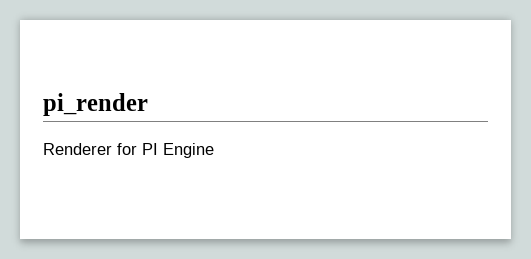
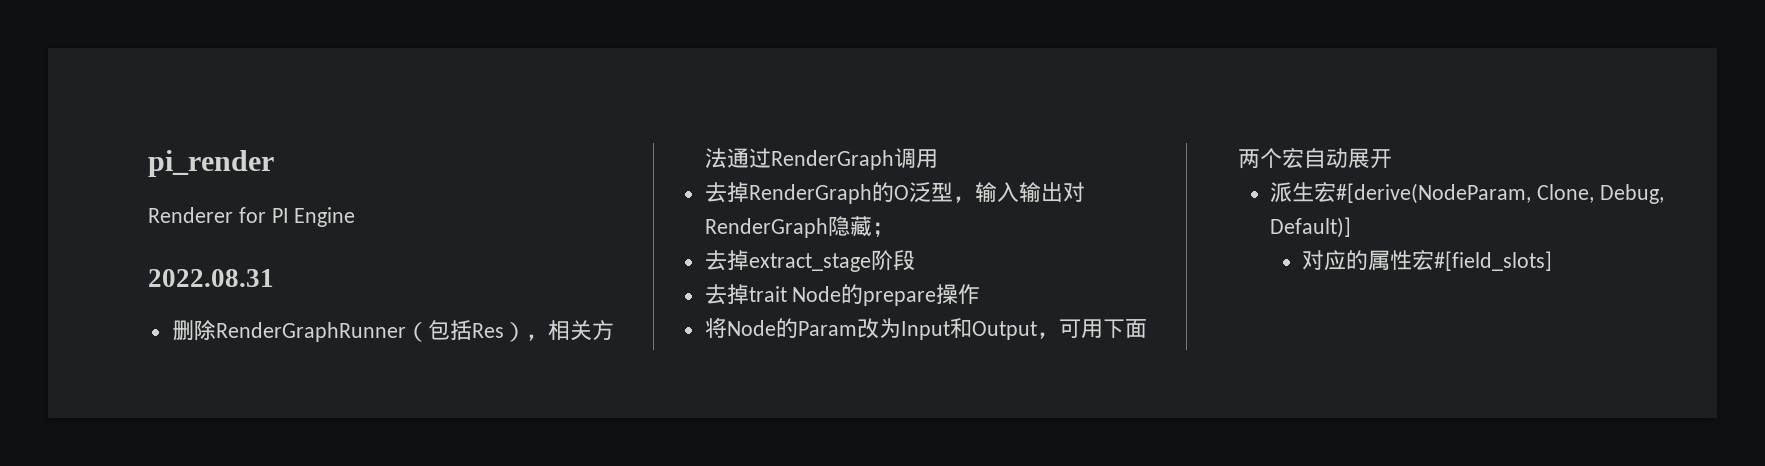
+ 2022.08.31
+ 删除RenderGraphRunner（包括Res），相关方法通过RenderGraph调用
+ 去掉RenderGraph的O泛型，输入输出对RenderGraph隐藏；
+ 去掉extract_stage阶段
+ 去掉trait Node的prepare操作
+ 将Node的Param改为Input和Output，可用下面两个宏自动展开
+ 派生宏#[derive(NodeParam, Clone, Debug, Default)]
+ 对应的属性宏#[field_slots]

